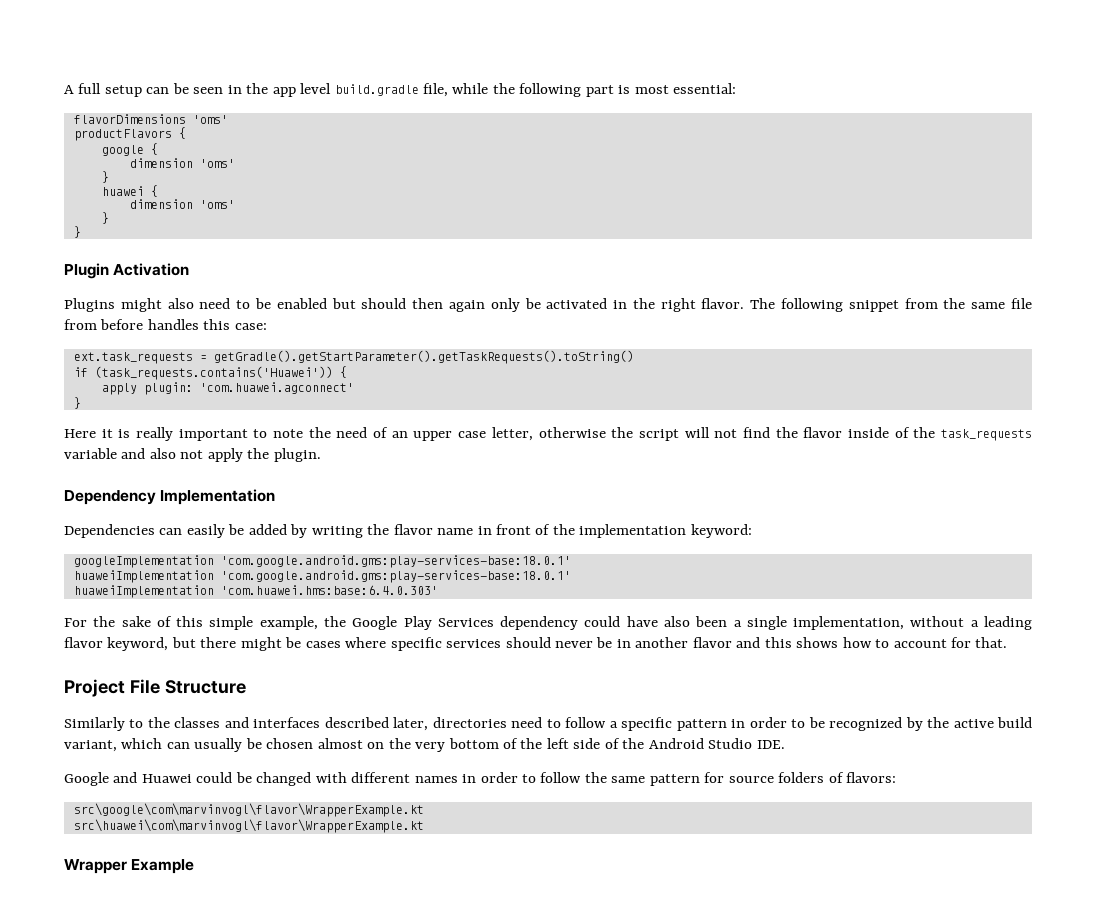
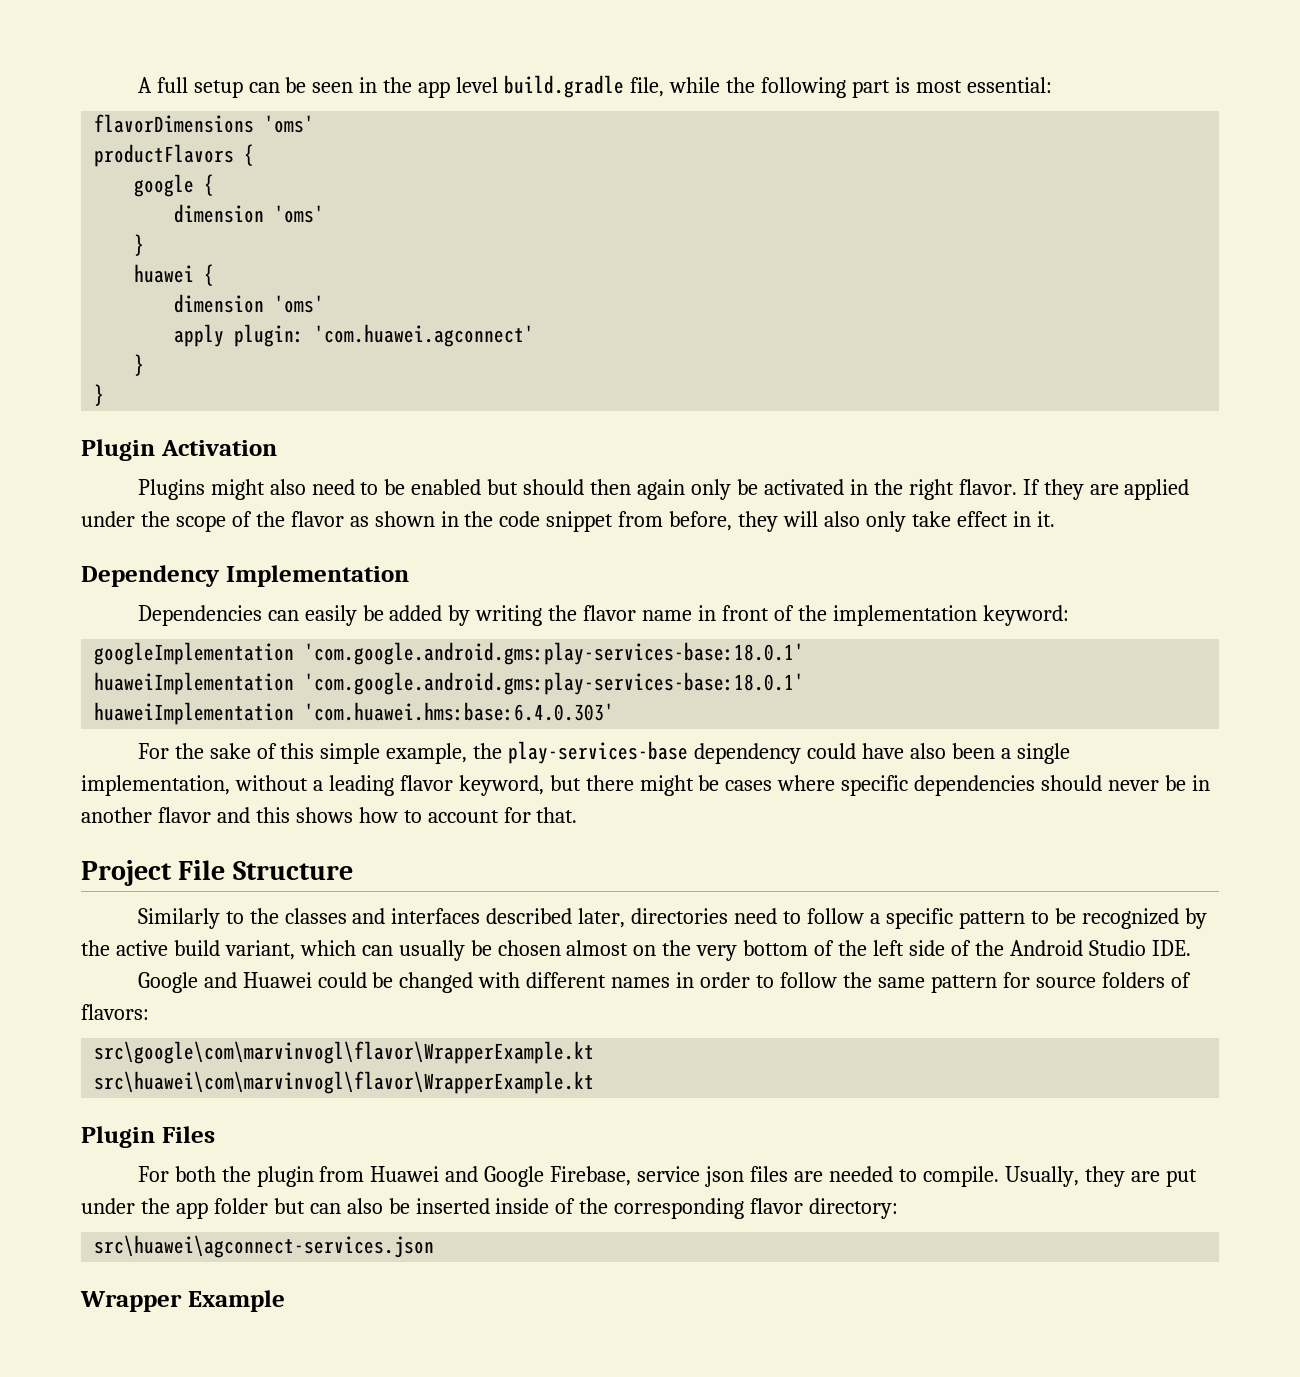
+ apply plugin: 'com.huawei.agconnect'
- The following snippet from the same file from before handles this case:
- ext.task_requests = getGradle().getStartParameter().getTaskRequests().toString()
- if (task_requests.contains('Huawei')) {
- apply plugin: 'com.huawei.agconnect'
- }
- Here it is really important to note the need of an upper case letter, otherwise the script will not find the flavor inside of the task_requests variable and also not apply the plugin.
+ If they are applied under the scope of the flavor as shown in the code snippet from before, they will also only take effect in it.
- For the sake of this simple example, the Google Play Services dependency could have also been a single implementation, without a leading flavor keyword, but there might be cases where specific services should never be in another flavor and this shows how to account for that.
+ For the sake of this simple example, the play-services-base dependency could have also been a single implementation, without a leading flavor keyword, but there might be cases where specific dependencies should never be in another flavor and this shows how to account for that.
- Similarly to the classes and interfaces described later, directories need to follow a specific pattern in order to be recognized by the active build variant, which can usually be chosen almost on the very bottom of the left side of the Android Studio IDE.
+ Similarly to the classes and interfaces described later, directories need to follow a specific pattern to be recognized by the active build variant, which can usually be chosen almost on the very bottom of the left side of the Android Studio IDE.
+ Plugin Files
+ For both the plugin from Huawei and Google Firebase, service json files are needed to compile. Usually, they are put under the app folder but can also be inserted inside of the corresponding flavor directory:
+ src\huawei\agconnect-services.json

